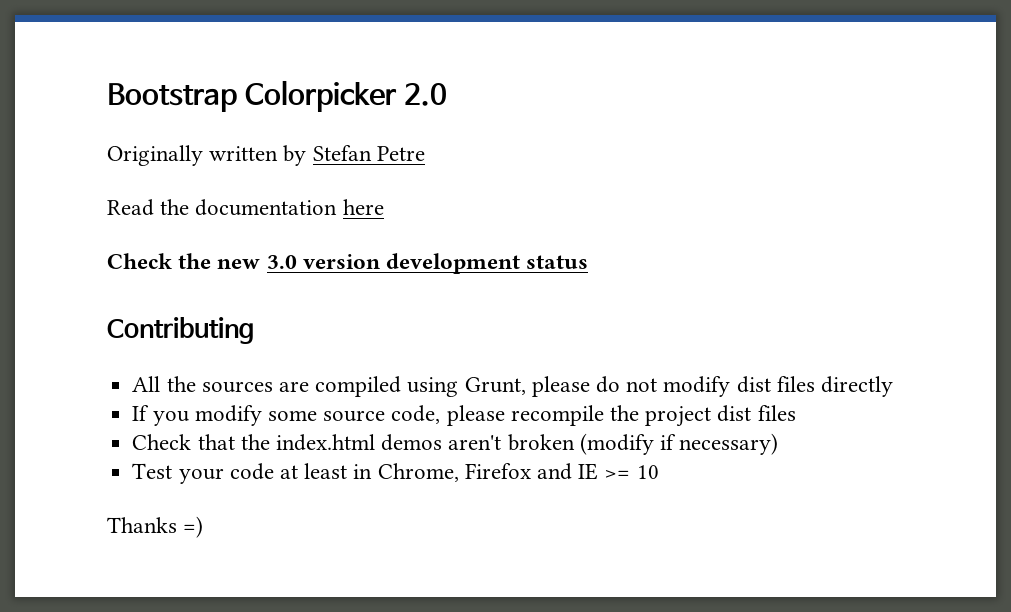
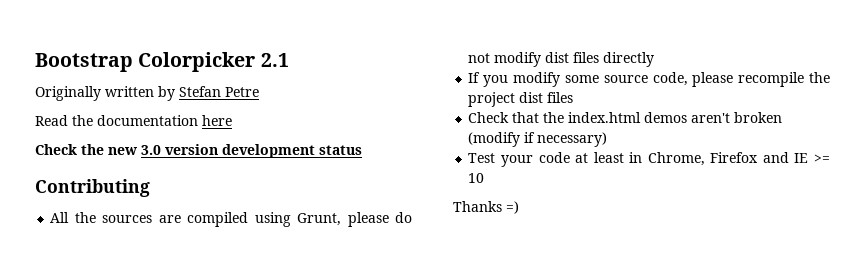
- Bootstrap Colorpicker 2.0
+ Bootstrap Colorpicker 2.1

